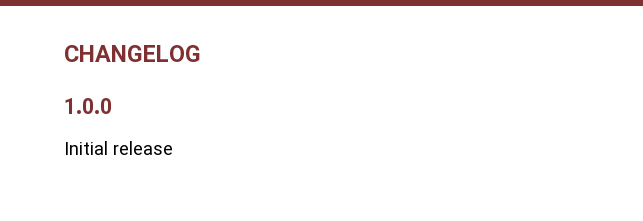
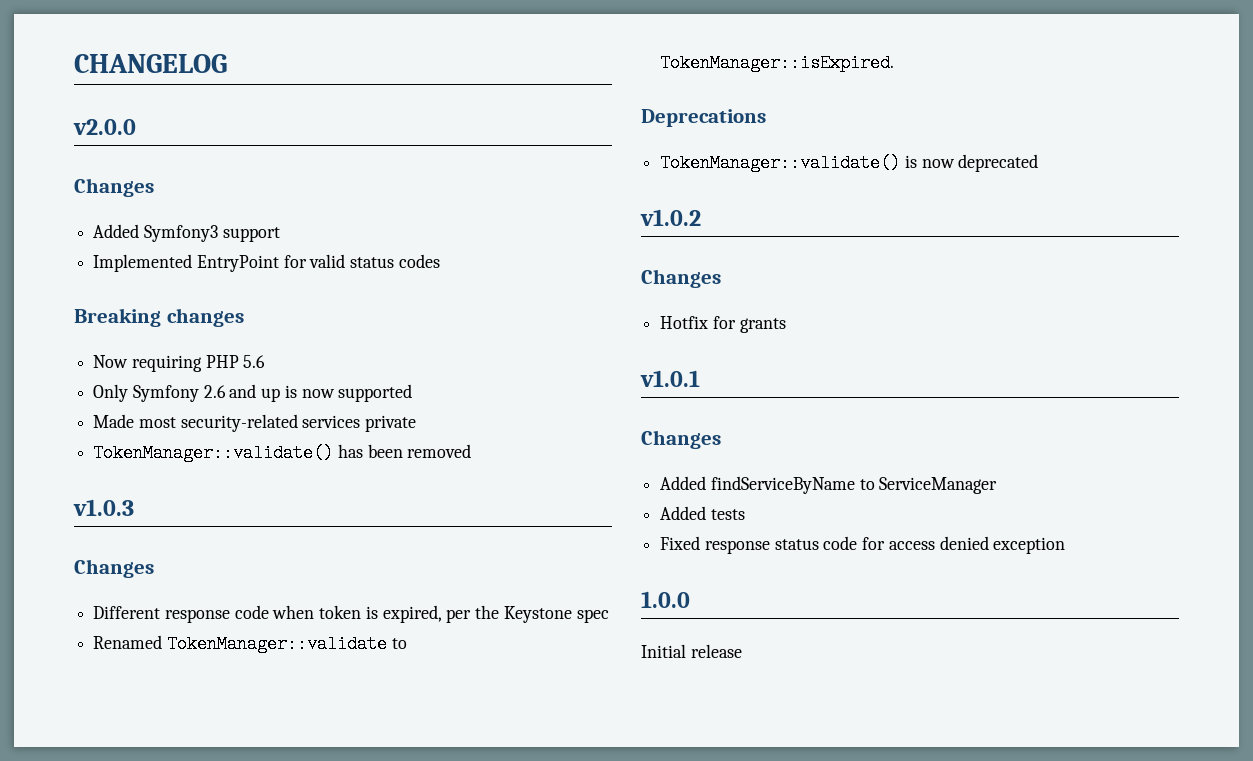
+ v2.0.0
+ Changes
+ Added Symfony3 support
+ Implemented EntryPoint for valid status codes
+ Breaking changes
+ Now requiring PHP 5.6
+ Only Symfony 2.6 and up is now supported
+ Made most security-related services private
+ TokenManager::validate() has been removed
+ v1.0.3
+ Changes
+ Different response code when token is expired, per the Keystone spec
+ Renamed TokenManager::validate to TokenManager::isExpired.
+ Deprecations
+ TokenManager::validate() is now deprecated
+ v1.0.2
+ Changes
+ Hotfix for grants
+ v1.0.1
+ Changes
+ Added findServiceByName to ServiceManager
+ Added tests
+ Fixed response status code for access denied exception

